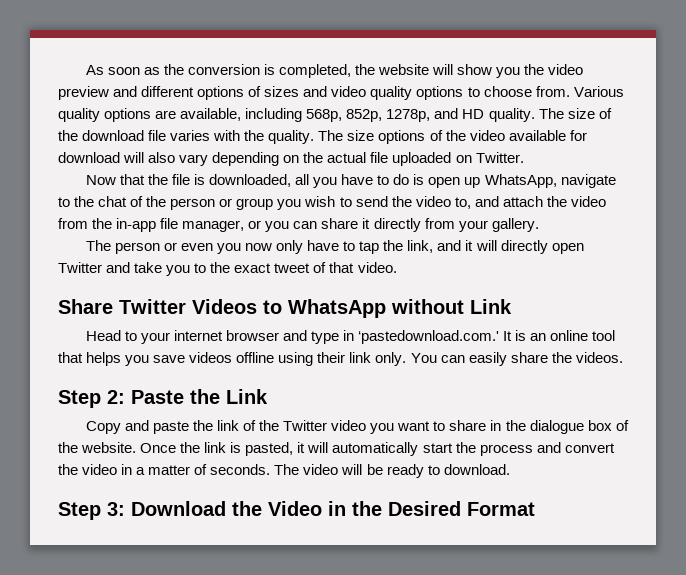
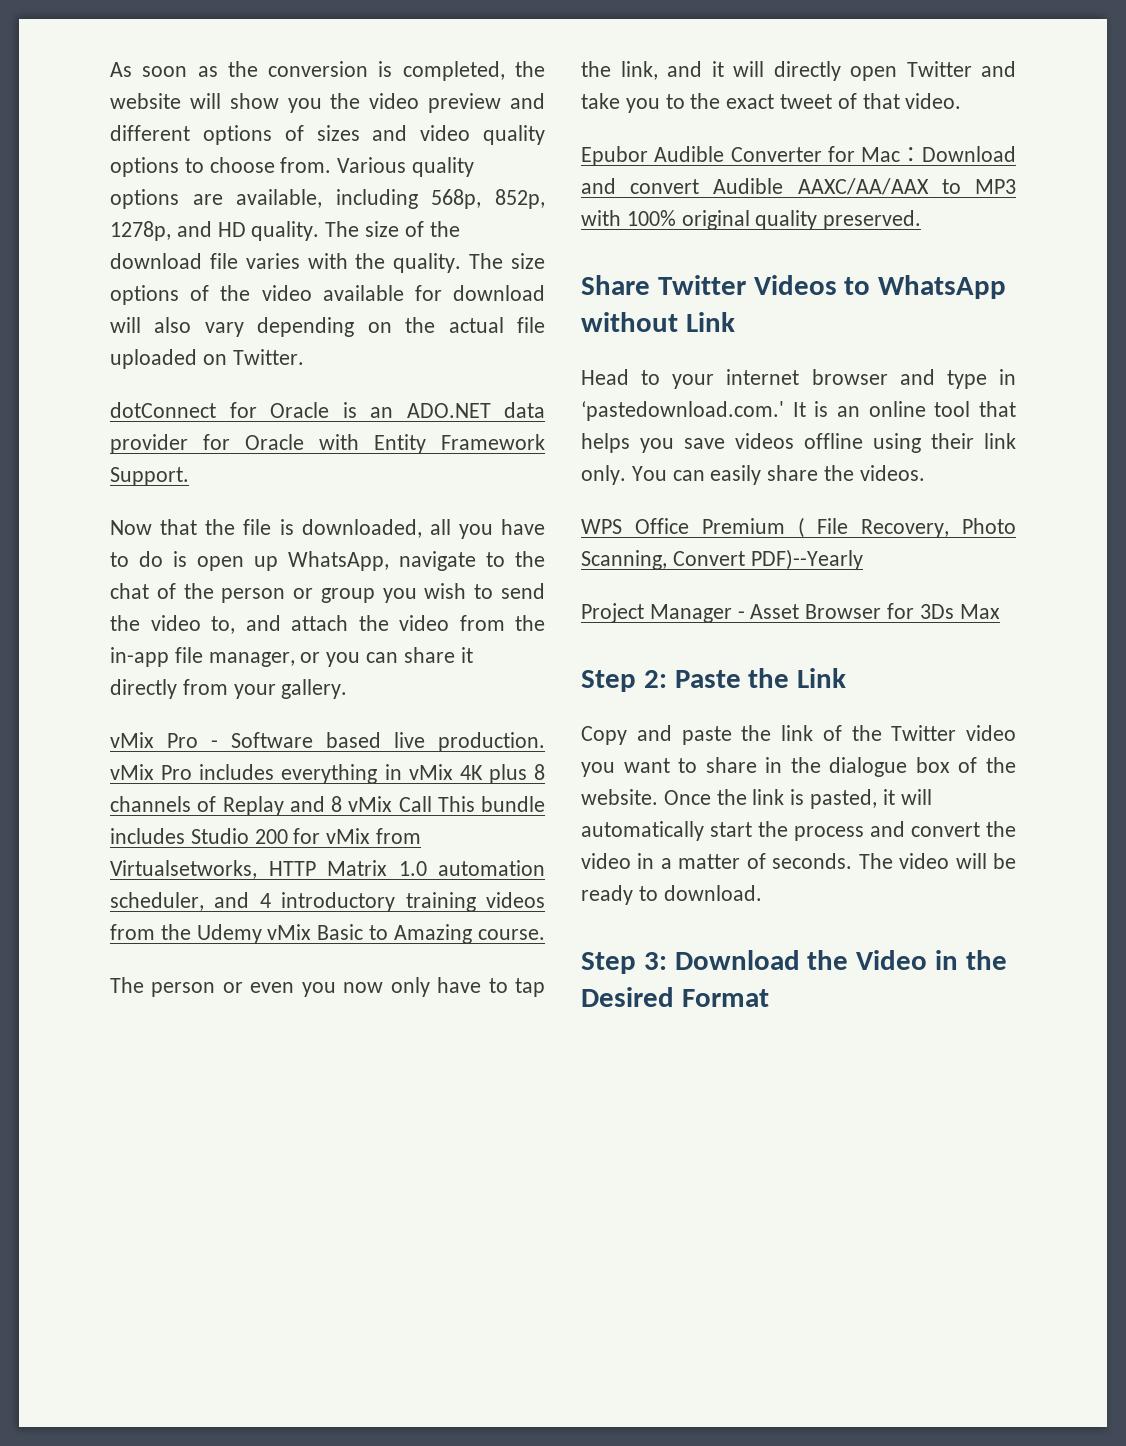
+ dotConnect for Oracle is an ADO.NET data provider for Oracle with Entity Framework Support.
+ vMix Pro - Software based live production. vMix Pro includes everything in vMix 4K plus 8 channels of Replay and 8 vMix Call This bundle includes Studio 200 for vMix from Virtualsetworks, HTTP Matrix 1.0 automation scheduler, and 4 introductory training videos from the Udemy vMix Basic to Amazing course.
+ Epubor Audible Converter for Mac：Download and convert Audible AAXC/AA/AAX to MP3 with 100% original quality preserved.
+ WPS Office Premium ( File Recovery, Photo Scanning, Convert PDF)--Yearly
+ Project Manager - Asset Browser for 3Ds Max

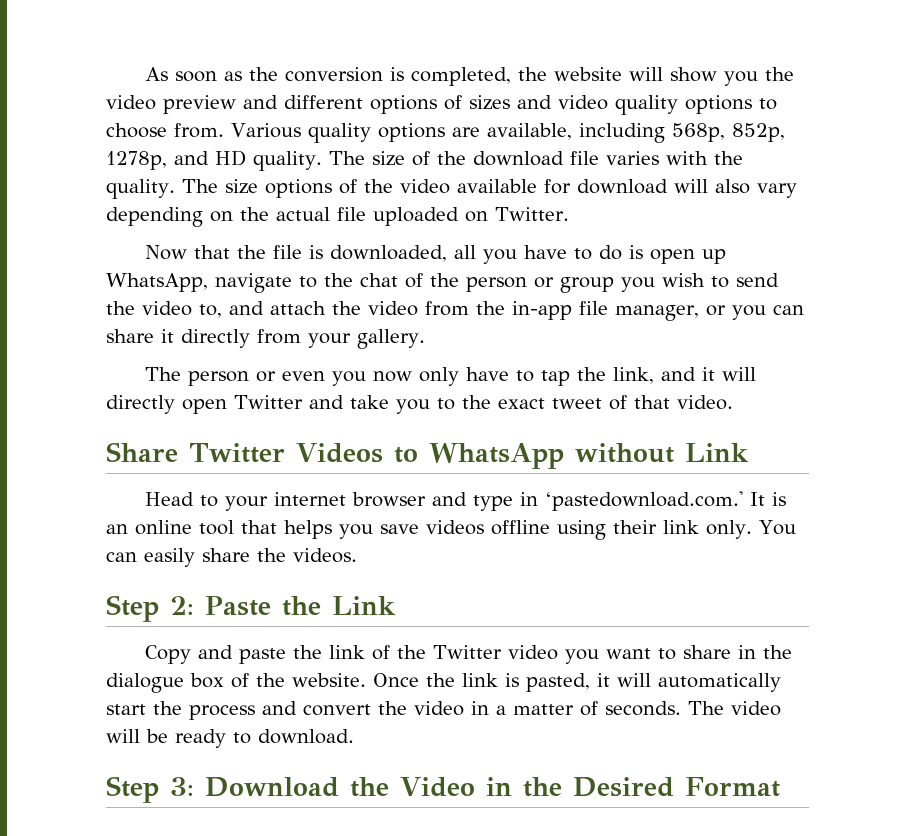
- dotConnect for Oracle is an ADO.NET data provider for Oracle with Entity Framework Support.
- vMix Pro - Software based live production. vMix Pro includes everything in vMix 4K plus 8 channels of Replay and 8 vMix Call This bundle includes Studio 200 for vMix from Virtualsetworks, HTTP Matrix 1.0 automation scheduler, and 4 introductory training videos from the Udemy vMix Basic to Amazing course.
- Epubor Audible Converter for Mac：Download and convert Audible AAXC/AA/AAX to MP3 with 100% original quality preserved.
- WPS Office Premium ( File Recovery, Photo Scanning, Convert PDF)--Yearly
- Project Manager - Asset Browser for 3Ds Max

